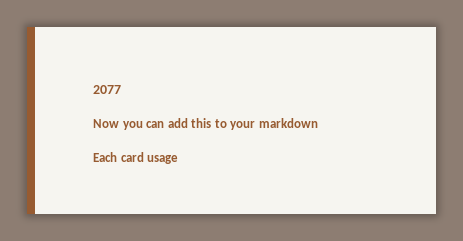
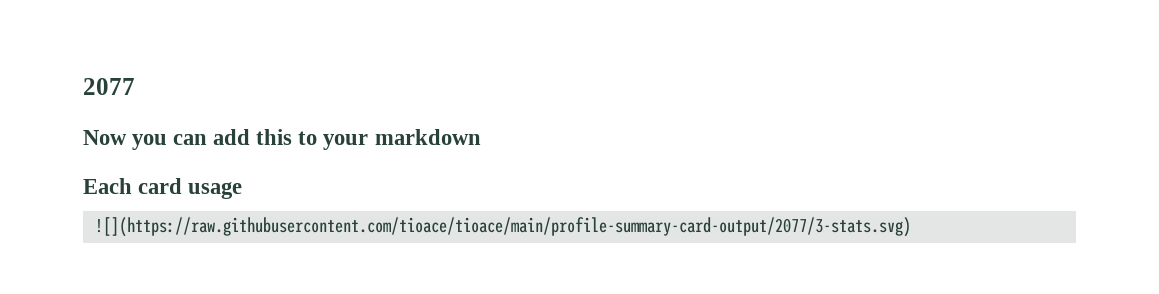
+ ![](https://raw.githubusercontent.com/tioace/tioace/main/profile-summary-card-output/2077/3-stats.svg)

